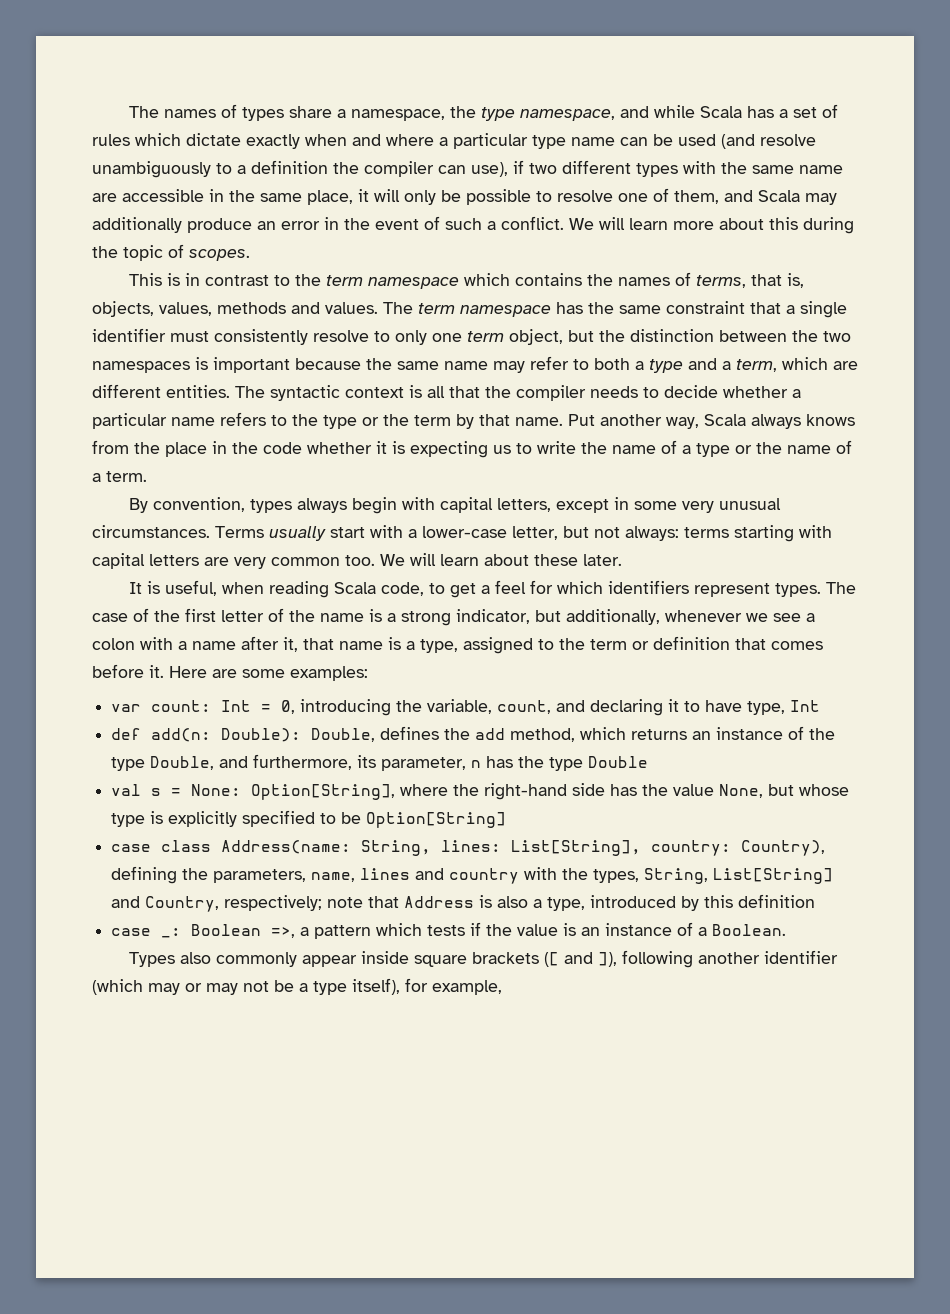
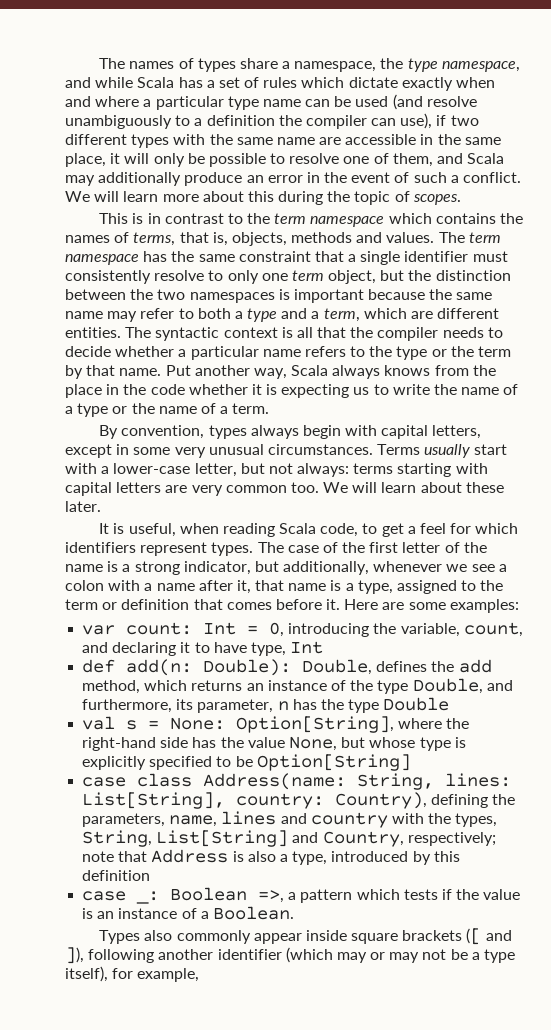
- This is in contrast to the term namespace which contains the names of terms, that is, objects, values, methods and values.
+ This is in contrast to the term namespace which contains the names of terms, that is, objects, methods and values.

